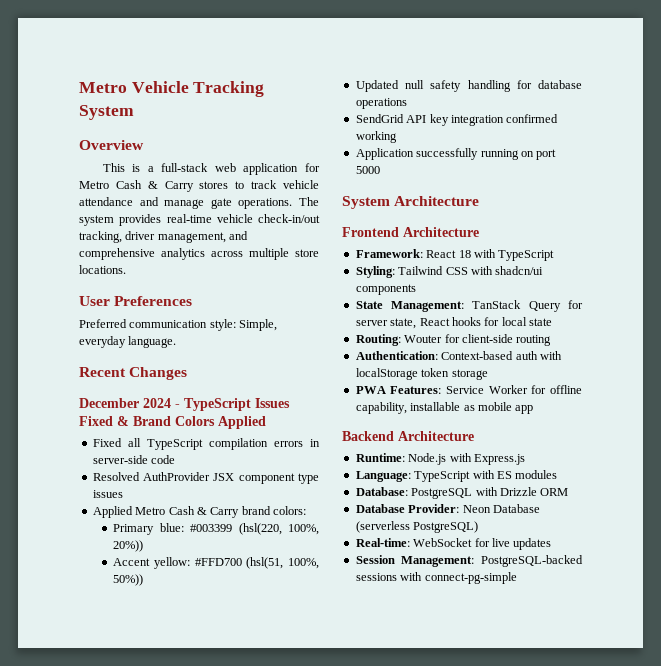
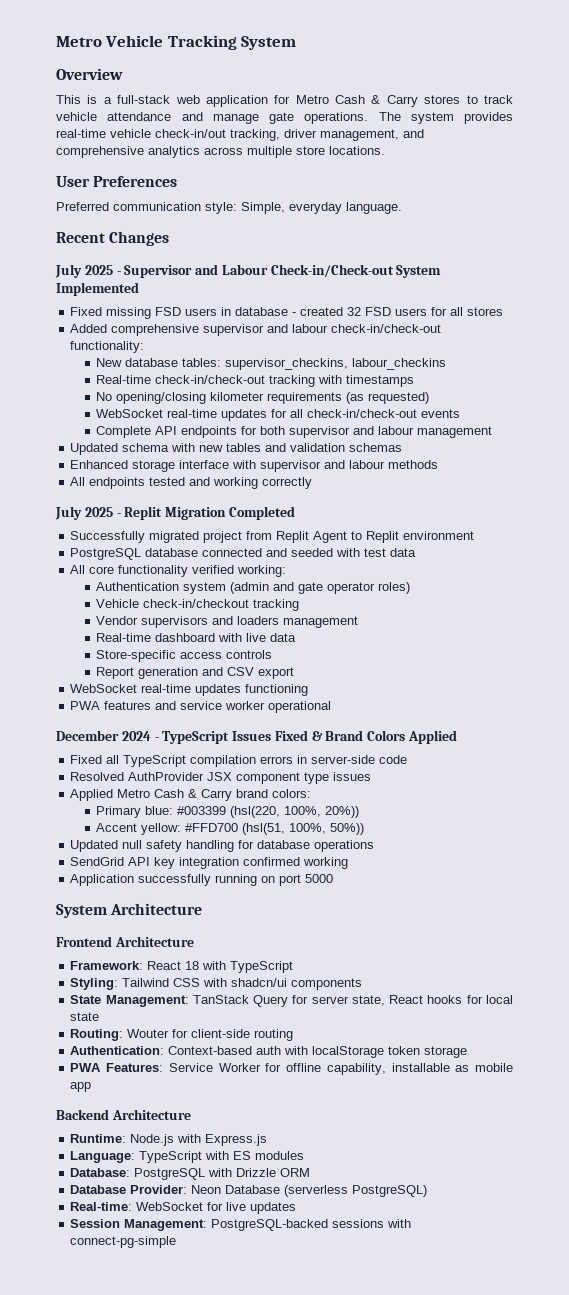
+ July 2025 - Supervisor and Labour Check-in/Check-out System Implemented
+ Fixed missing FSD users in database - created 32 FSD users for all stores
+ Added comprehensive supervisor and labour check-in/check-out functionality:
+ New database tables: supervisor_checkins, labour_checkins
+ Real-time check-in/check-out tracking with timestamps
+ No opening/closing kilometer requirements (as requested)
+ WebSocket real-time updates for all check-in/check-out events
+ Complete API endpoints for both supervisor and labour management
+ Updated schema with new tables and validation schemas
+ Enhanced storage interface with supervisor and labour methods
+ All endpoints tested and working correctly
+ July 2025 - Replit Migration Completed
+ Successfully migrated project from Replit Agent to Replit environment
+ PostgreSQL database connected and seeded with test data
+ All core functionality verified working:
+ Authentication system (admin and gate operator roles)
+ Vehicle check-in/checkout tracking
+ Vendor supervisors and loaders management
+ Real-time dashboard with live data
+ Store-specific access controls
+ Report generation and CSV export
+ WebSocket real-time updates functioning
+ PWA features and service worker operational

